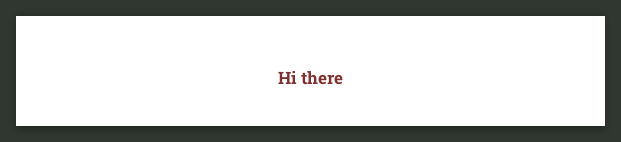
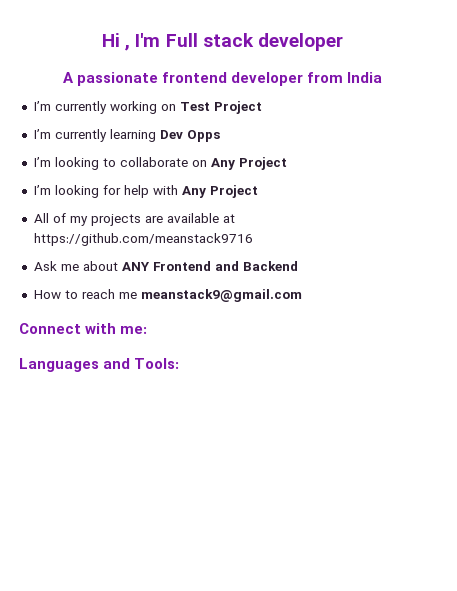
- Hi there
+ Hi , I'm Full stack developer
+ A passionate frontend developer from India
+ I’m currently working on Test Project
+ I’m currently learning Dev Opps
+ I’m looking to collaborate on Any Project
+ I’m looking for help with Any Project
+ All of my projects are available at https://github.com/meanstack9716
+ Ask me about ANY Frontend and Backend
+ How to reach me meanstack9@gmail.com
+ Connect with me:
+ Languages and Tools:

